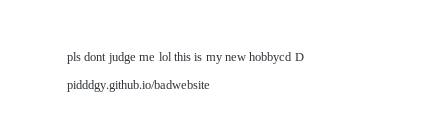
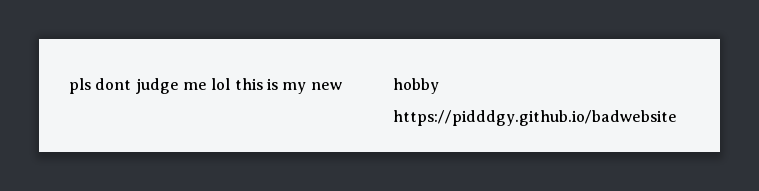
- pls dont judge me lol this is my new hobbycd D
- pidddgy.github.io/badwebsite
+ pls dont judge me lol this is my new hobby
+ https://pidddgy.github.io/badwebsite

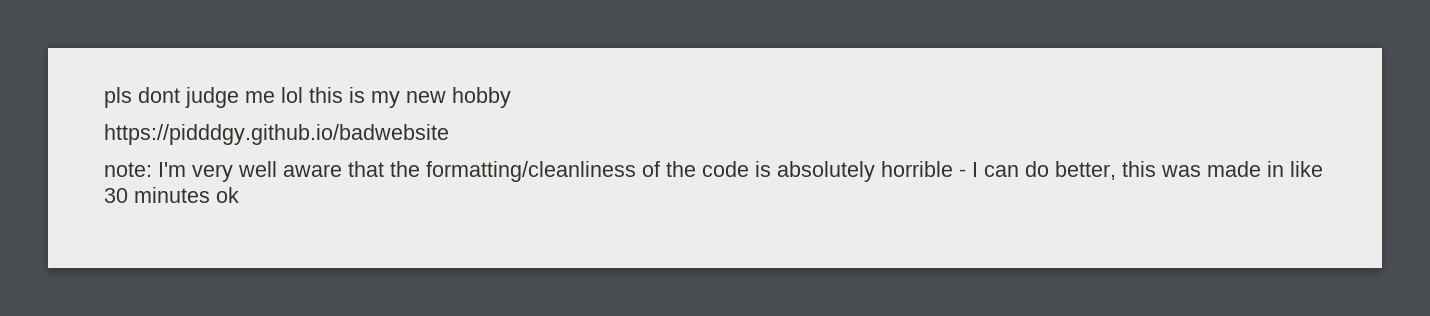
+ note: I'm very well aware that the formatting/cleanliness of the code is absolutely horrible - I can do better, this was made in like 30 minutes ok

